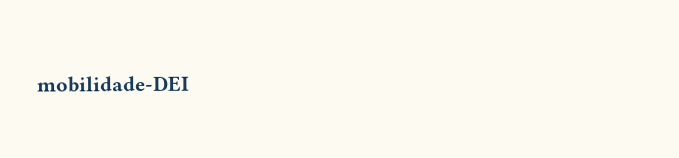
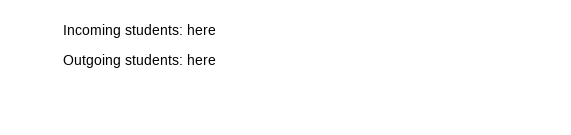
- mobilidade-DEI
+ Incoming students: here
+ Outgoing students: here

